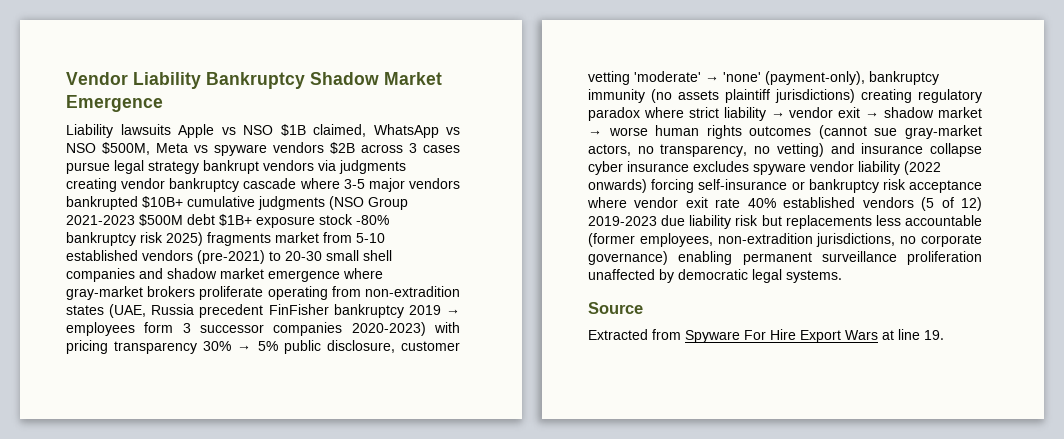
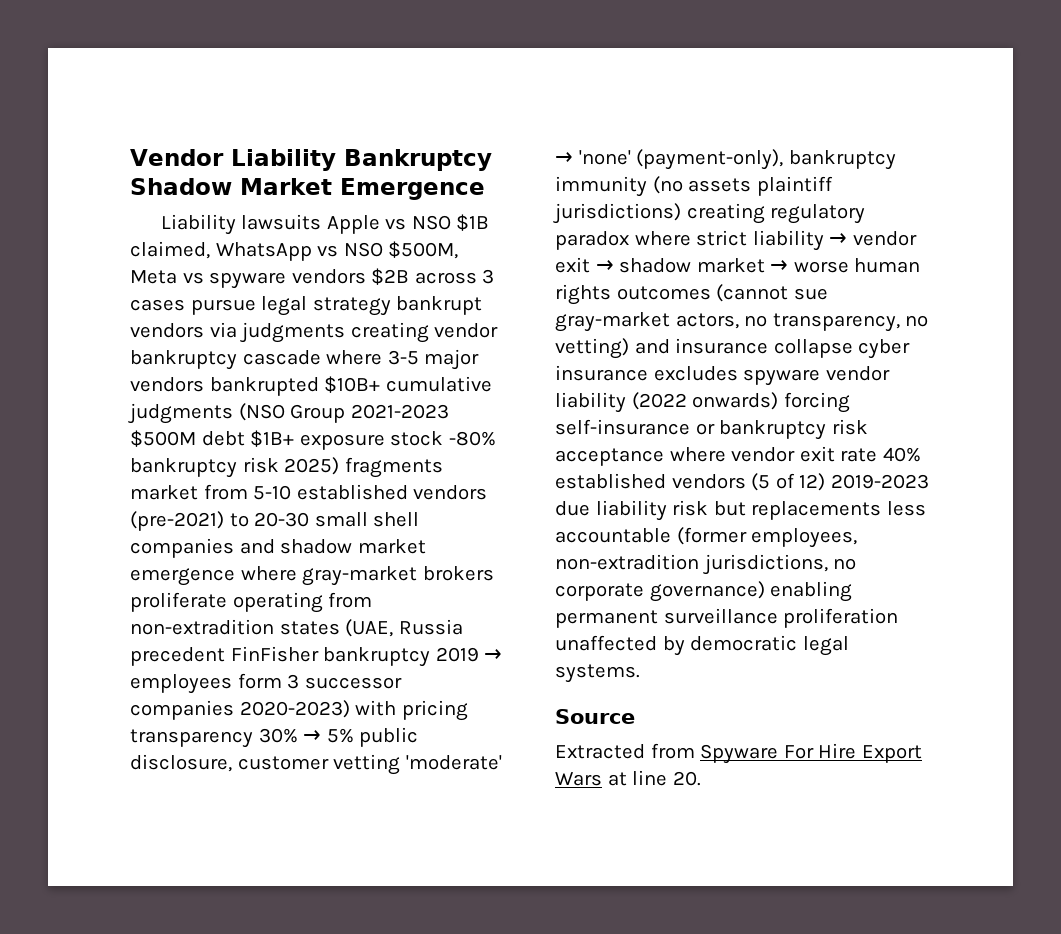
- Extracted from Spyware For Hire Export Wars at line 19.
+ Extracted from Spyware For Hire Export Wars at line 20.

